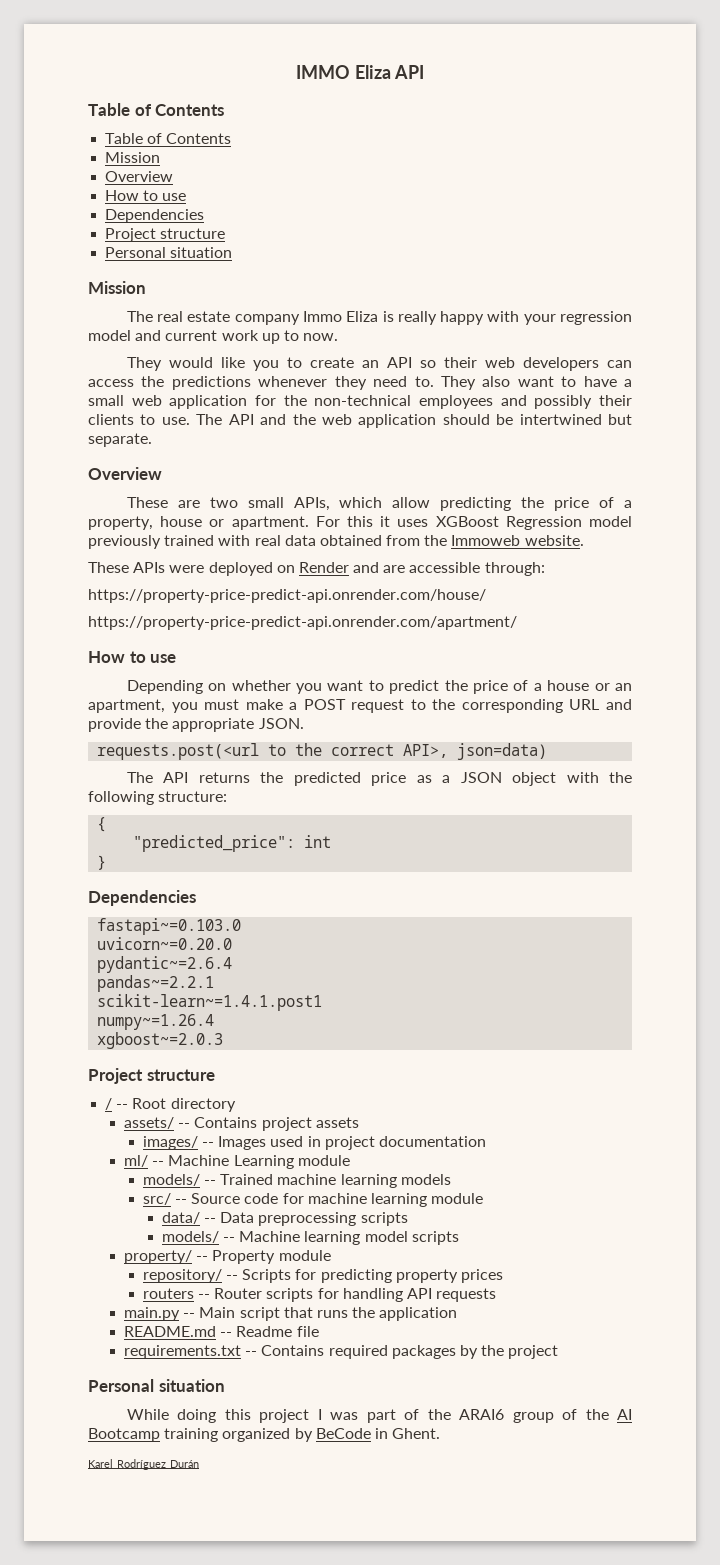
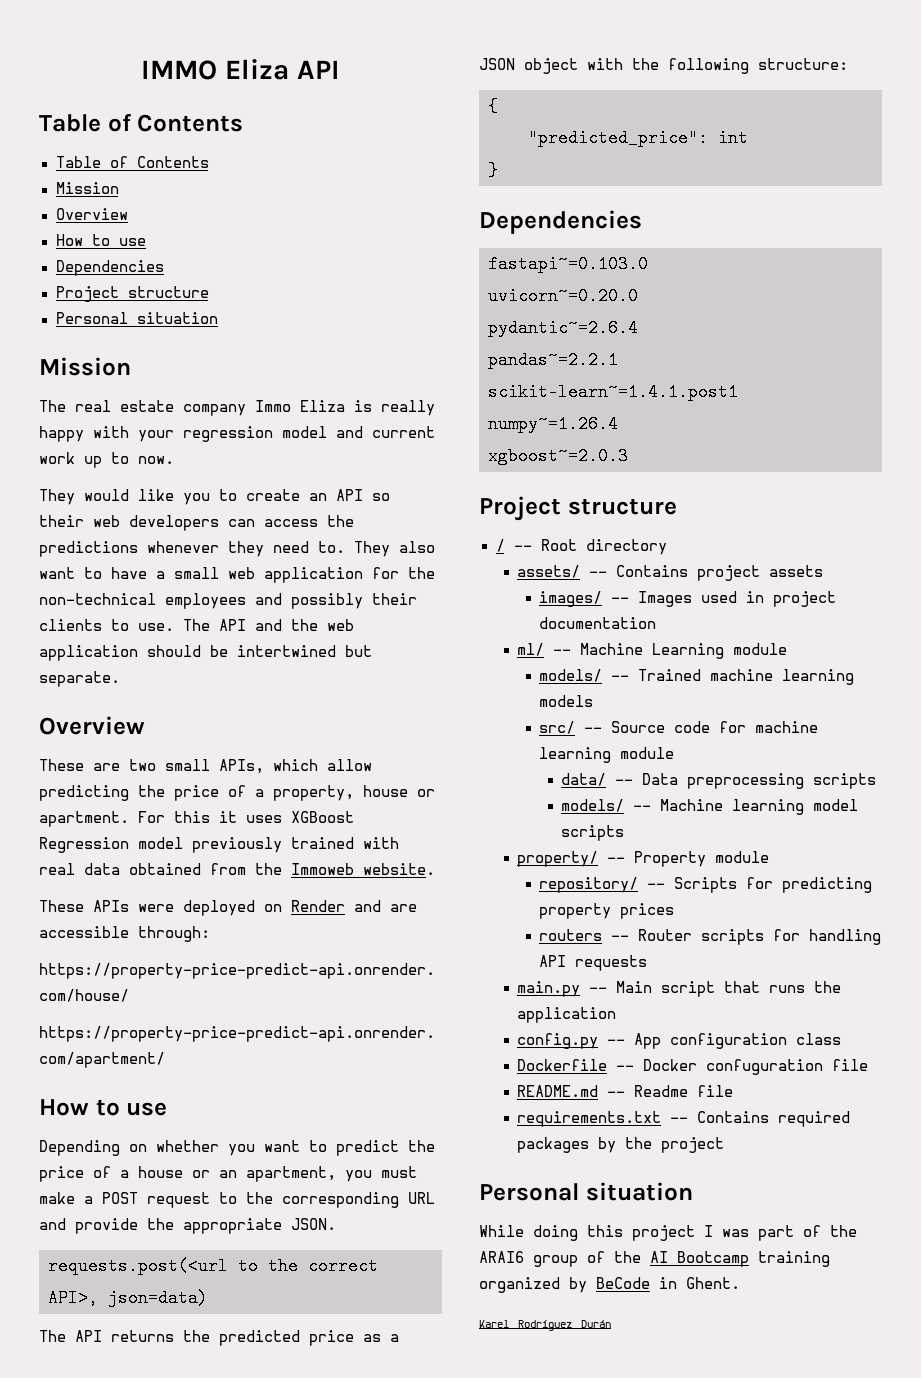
+ config.py -- App configuration class
+ Dockerfile -- Docker confuguration file

